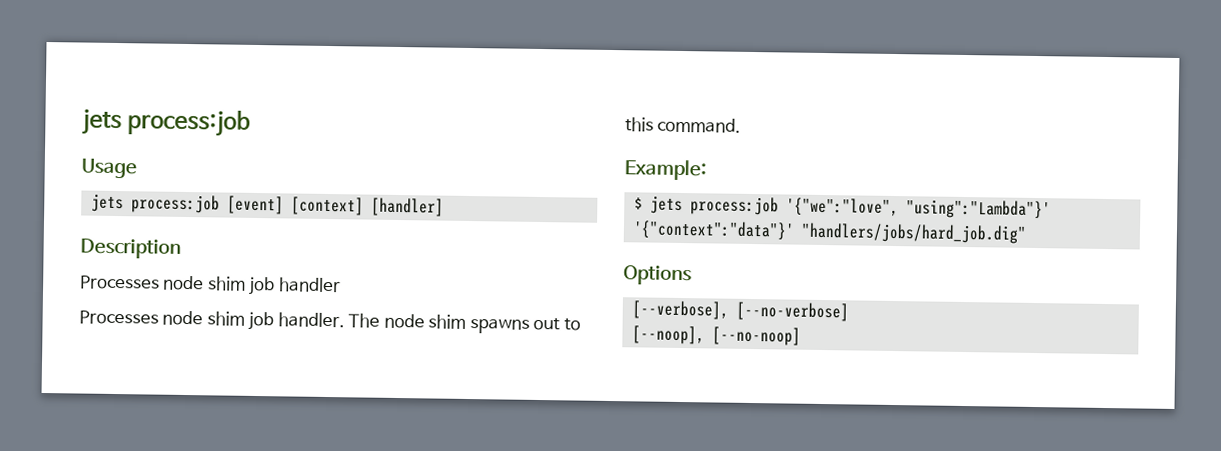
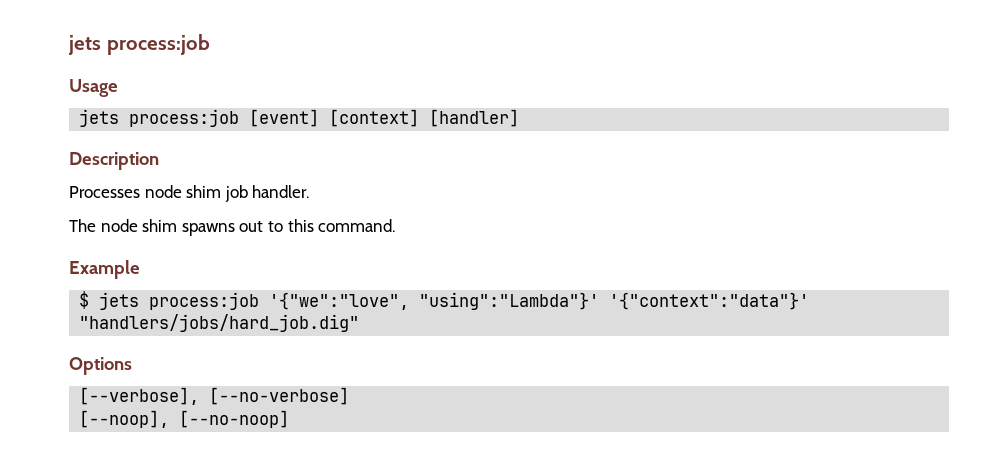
- Processes node shim job handler
- Processes node shim job handler. The node shim spawns out to this command.
+ Processes node shim job handler.
+ The node shim spawns out to this command.
- Example:
+ Example

